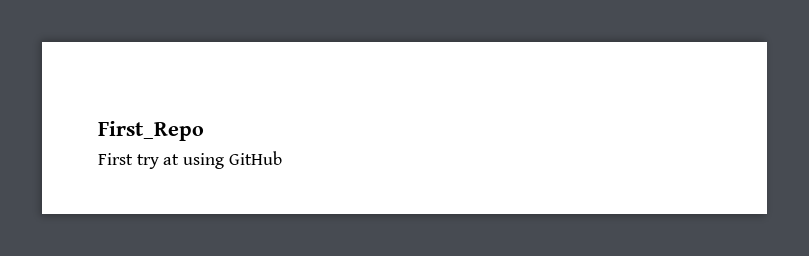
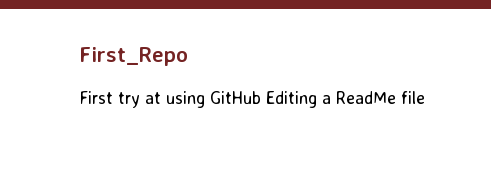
- First try at using GitHub
+ First try at using GitHub Editing a ReadMe file

